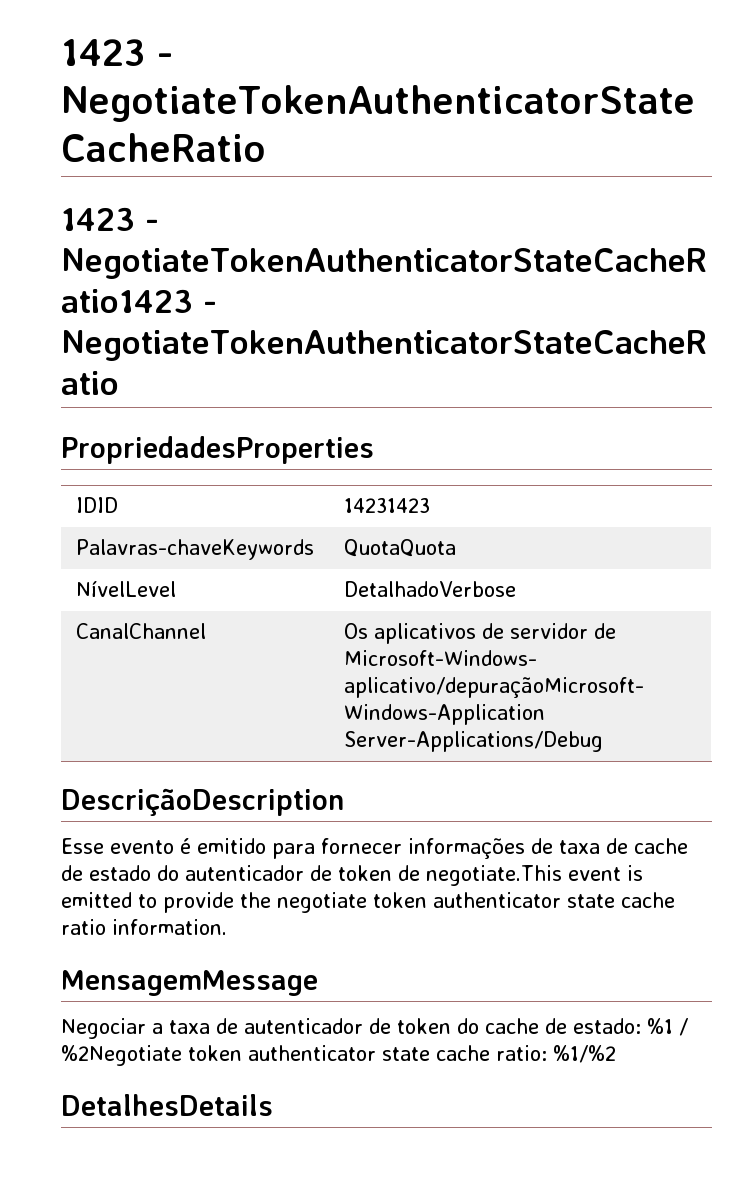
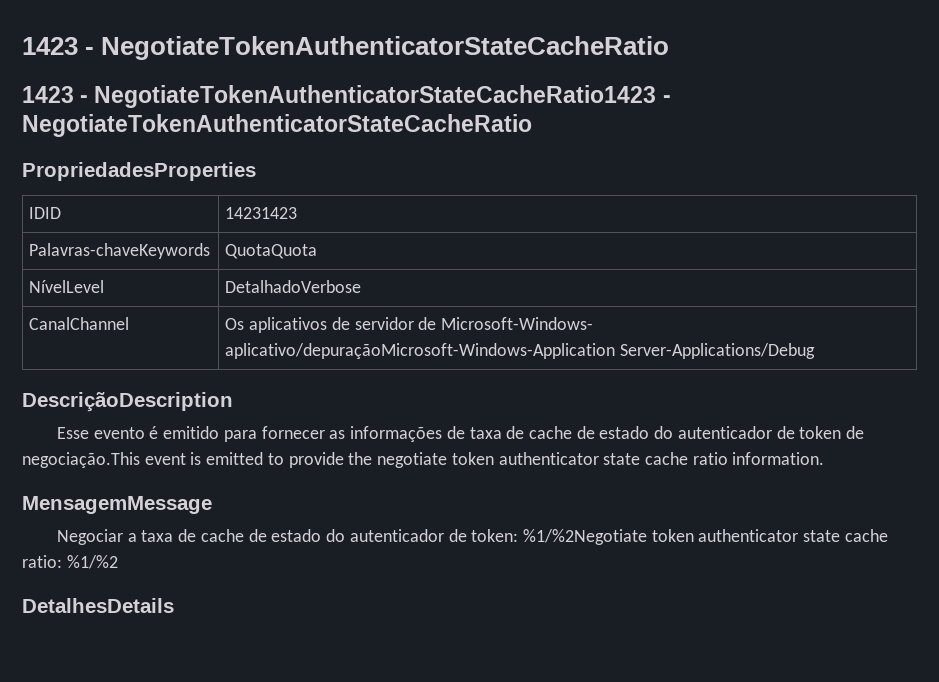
- Esse evento é emitido para fornecer informações de taxa de cache de estado do autenticador de token de negotiate.This event is emitted to provide the negotiate token authenticator state cache ratio information.
+ Esse evento é emitido para fornecer as informações de taxa de cache de estado do autenticador de token de negociação.This event is emitted to provide the negotiate token authenticator state cache ratio information.
- Negociar a taxa de autenticador de token do cache de estado: %1 / %2Negotiate token authenticator state cache ratio: %1/%2
+ Negociar a taxa de cache de estado do autenticador de token: %1/%2Negotiate token authenticator state cache ratio: %1/%2

